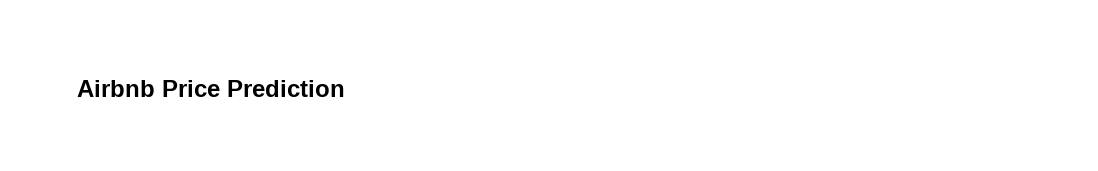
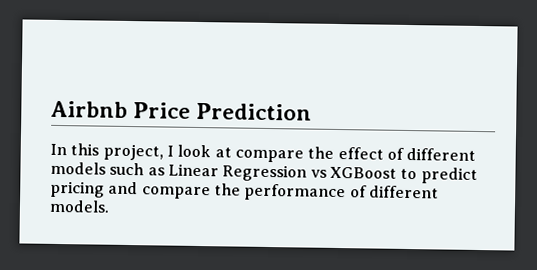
+ In this project, I look at compare the effect of different models such as Linear Regression vs XGBoost to predict pricing and compare the performance of different models.

